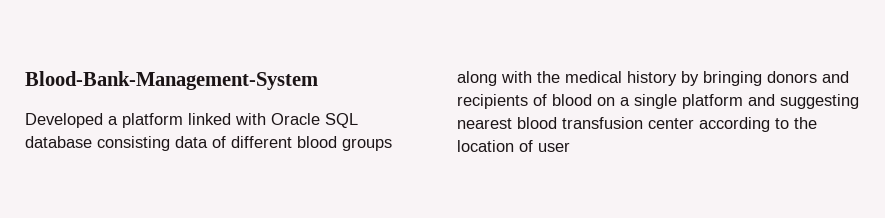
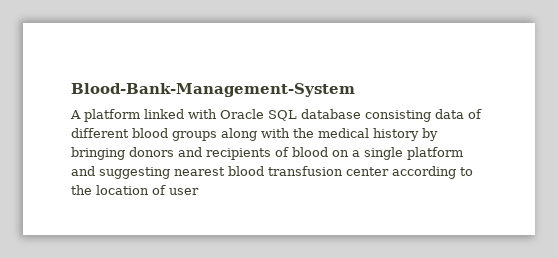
- Developed a platform linked with Oracle SQL database consisting data of different blood groups along with the medical history by bringing donors and recipients of blood on a single platform and suggesting nearest blood transfusion center according to the location of user
+ A platform linked with Oracle SQL database consisting data of different blood groups along with the medical history by bringing donors and recipients of blood on a single platform and suggesting nearest blood transfusion center according to the location of user

